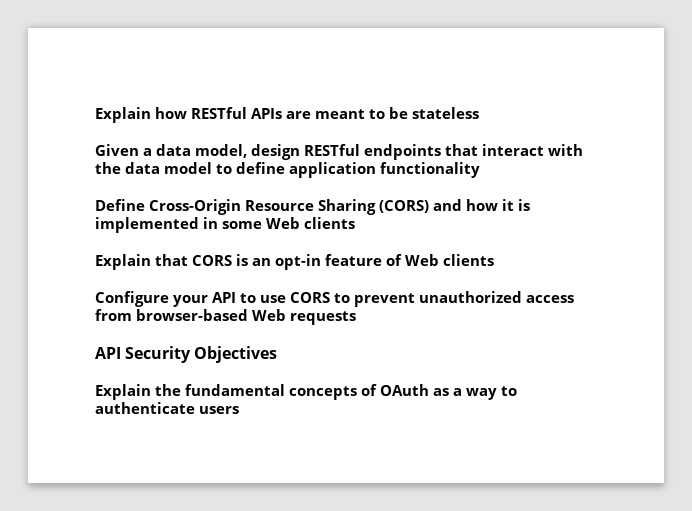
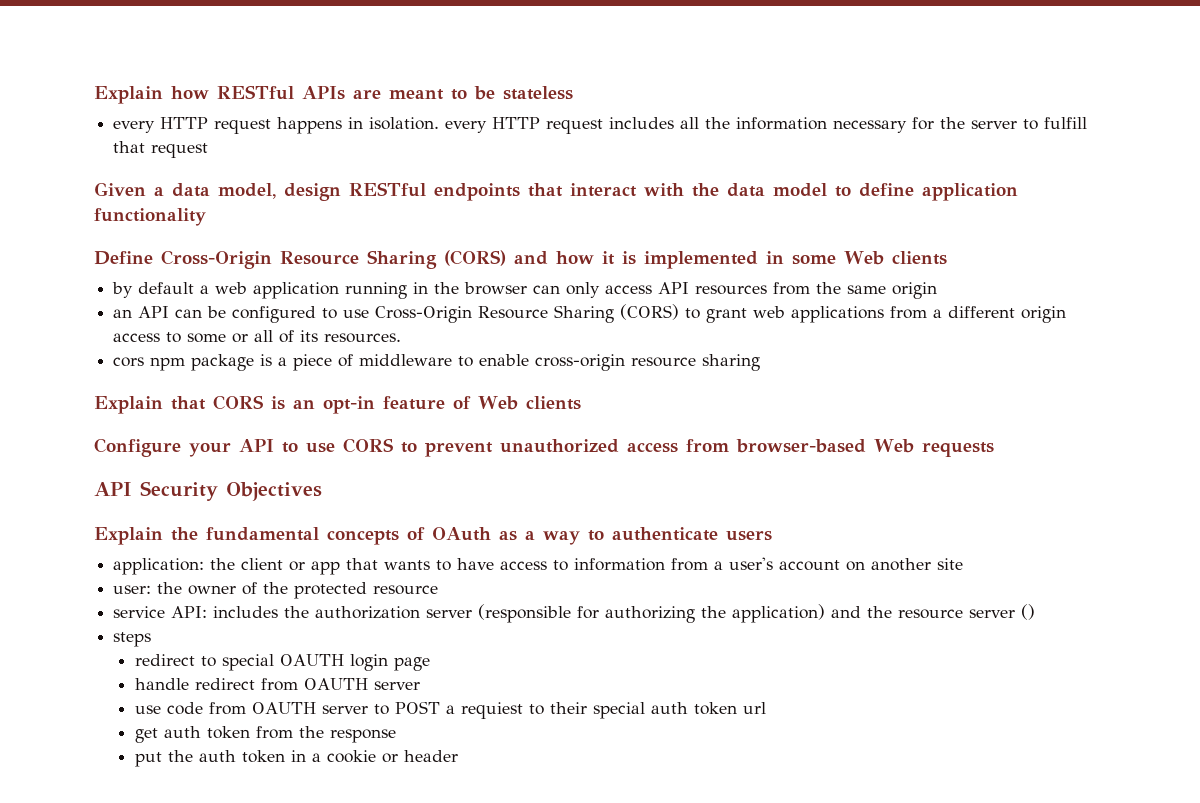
+ every HTTP request happens in isolation. every HTTP request includes all the information necessary for the server to fulfill that request
+ by default a web application running in the browser can only access API resources from the same origin
+ an API can be configured to use Cross-Origin Resource Sharing (CORS) to grant web applications from a different origin access to some or all of its resources.
+ cors npm package is a piece of middleware to enable cross-origin resource sharing
+ application: the client or app that wants to have access to information from a user's account on another site
+ user: the owner of the protected resource
+ service API: includes the authorization server (responsible for authorizing the application) and the resource server ()
+ steps
+ redirect to special OAUTH login page
+ handle redirect from OAUTH server
+ use code from OAUTH server to POST a requiest to their special auth token url
+ get auth token from the response
+ put the auth token in a cookie or header

